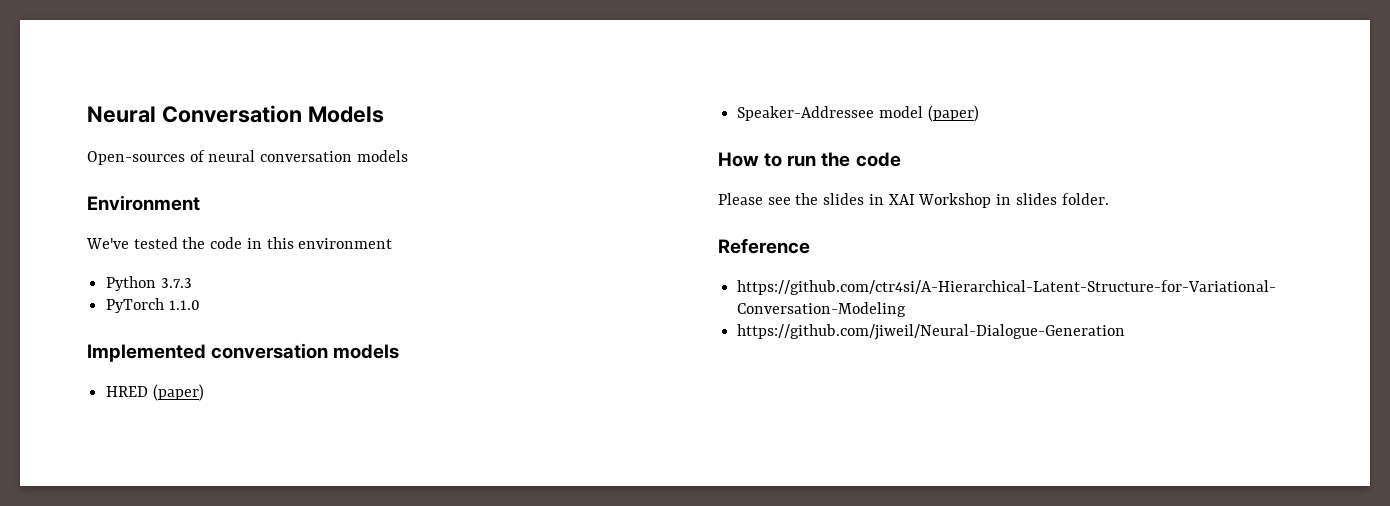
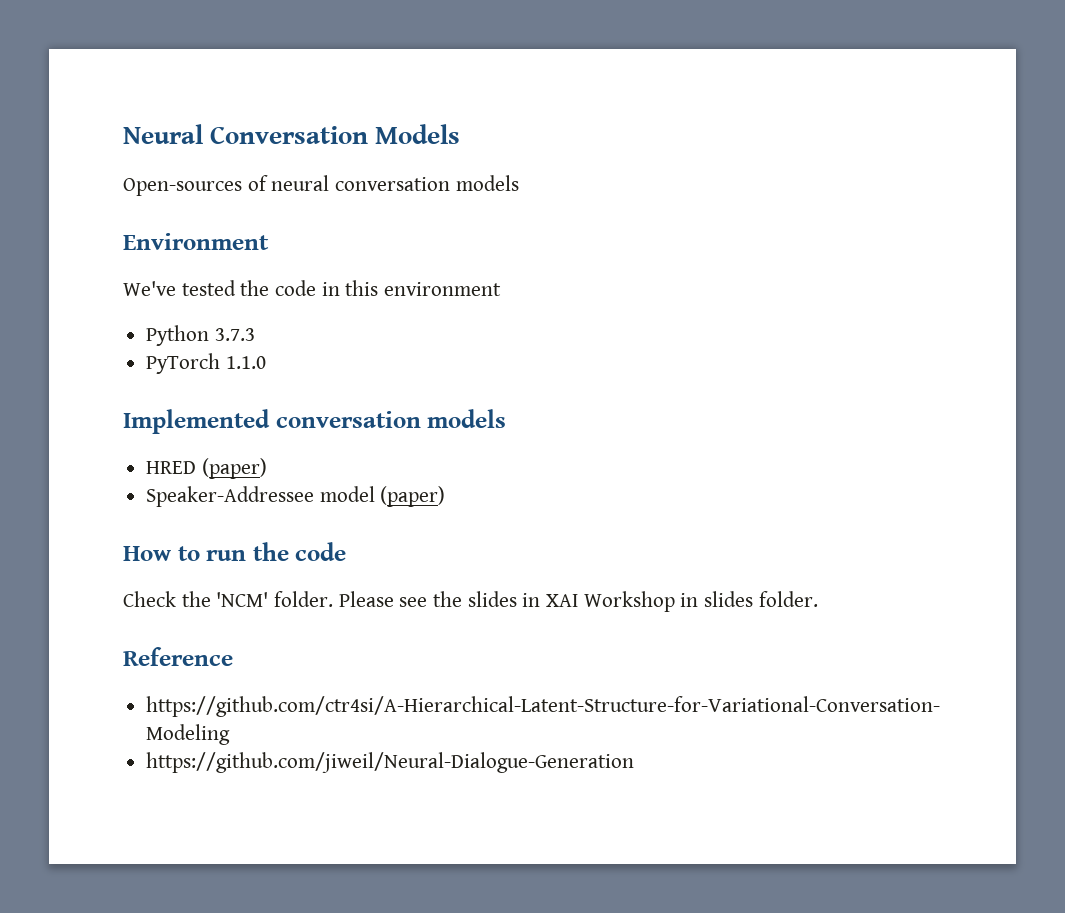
+ Check the 'NCM' folder.

